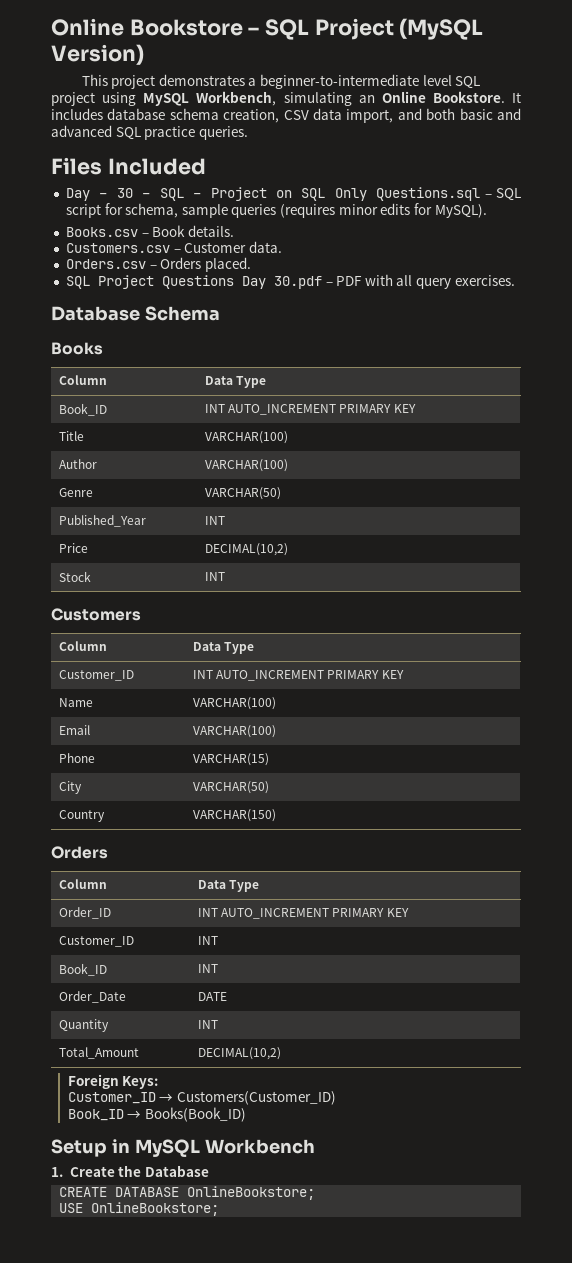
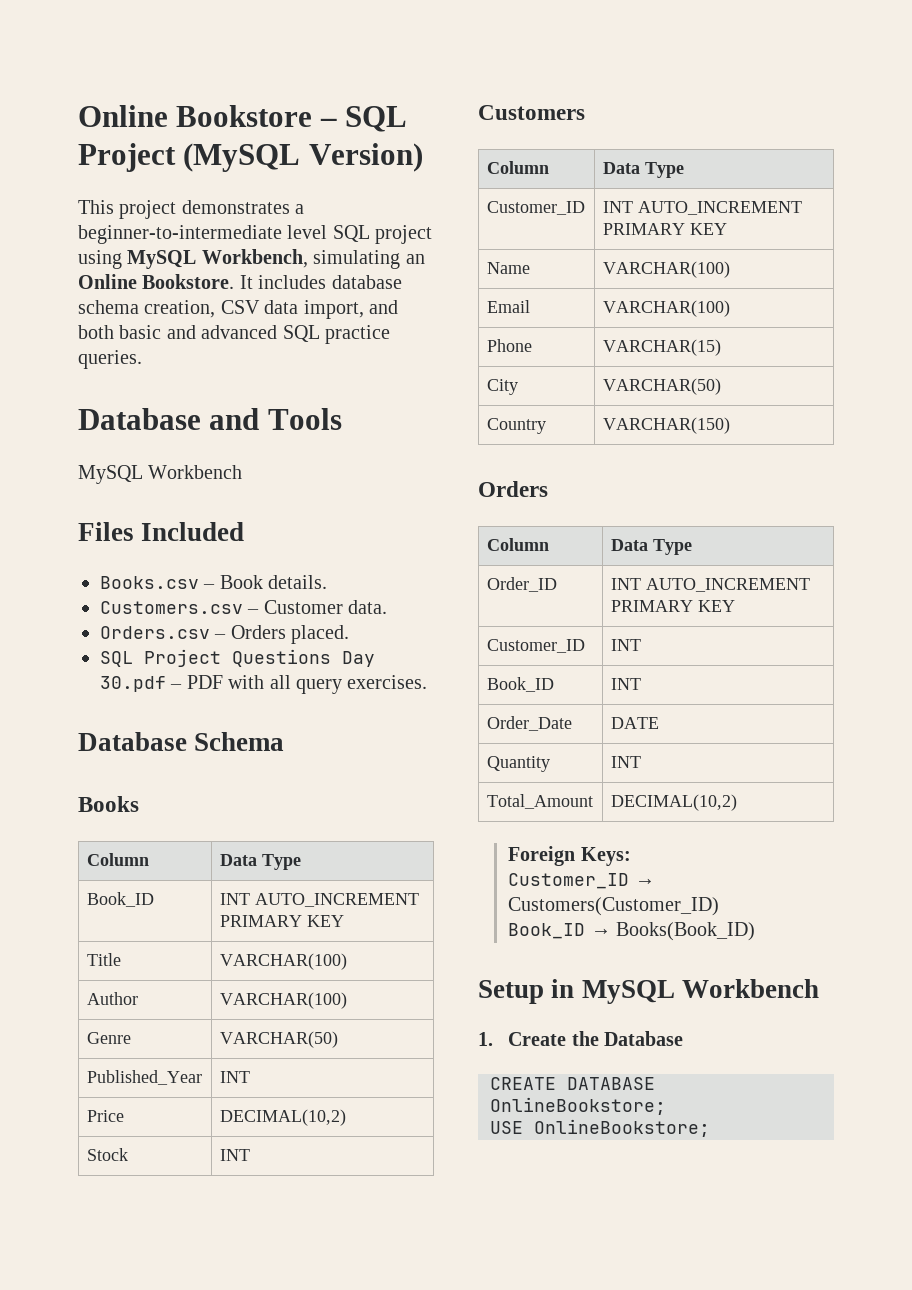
+ Database and Tools
+ MySQL Workbench
  Files Included
- Day – 30 – SQL – Project on SQL Only Questions.sql – SQL script for schema, sample queries (requires minor edits for MySQL).

